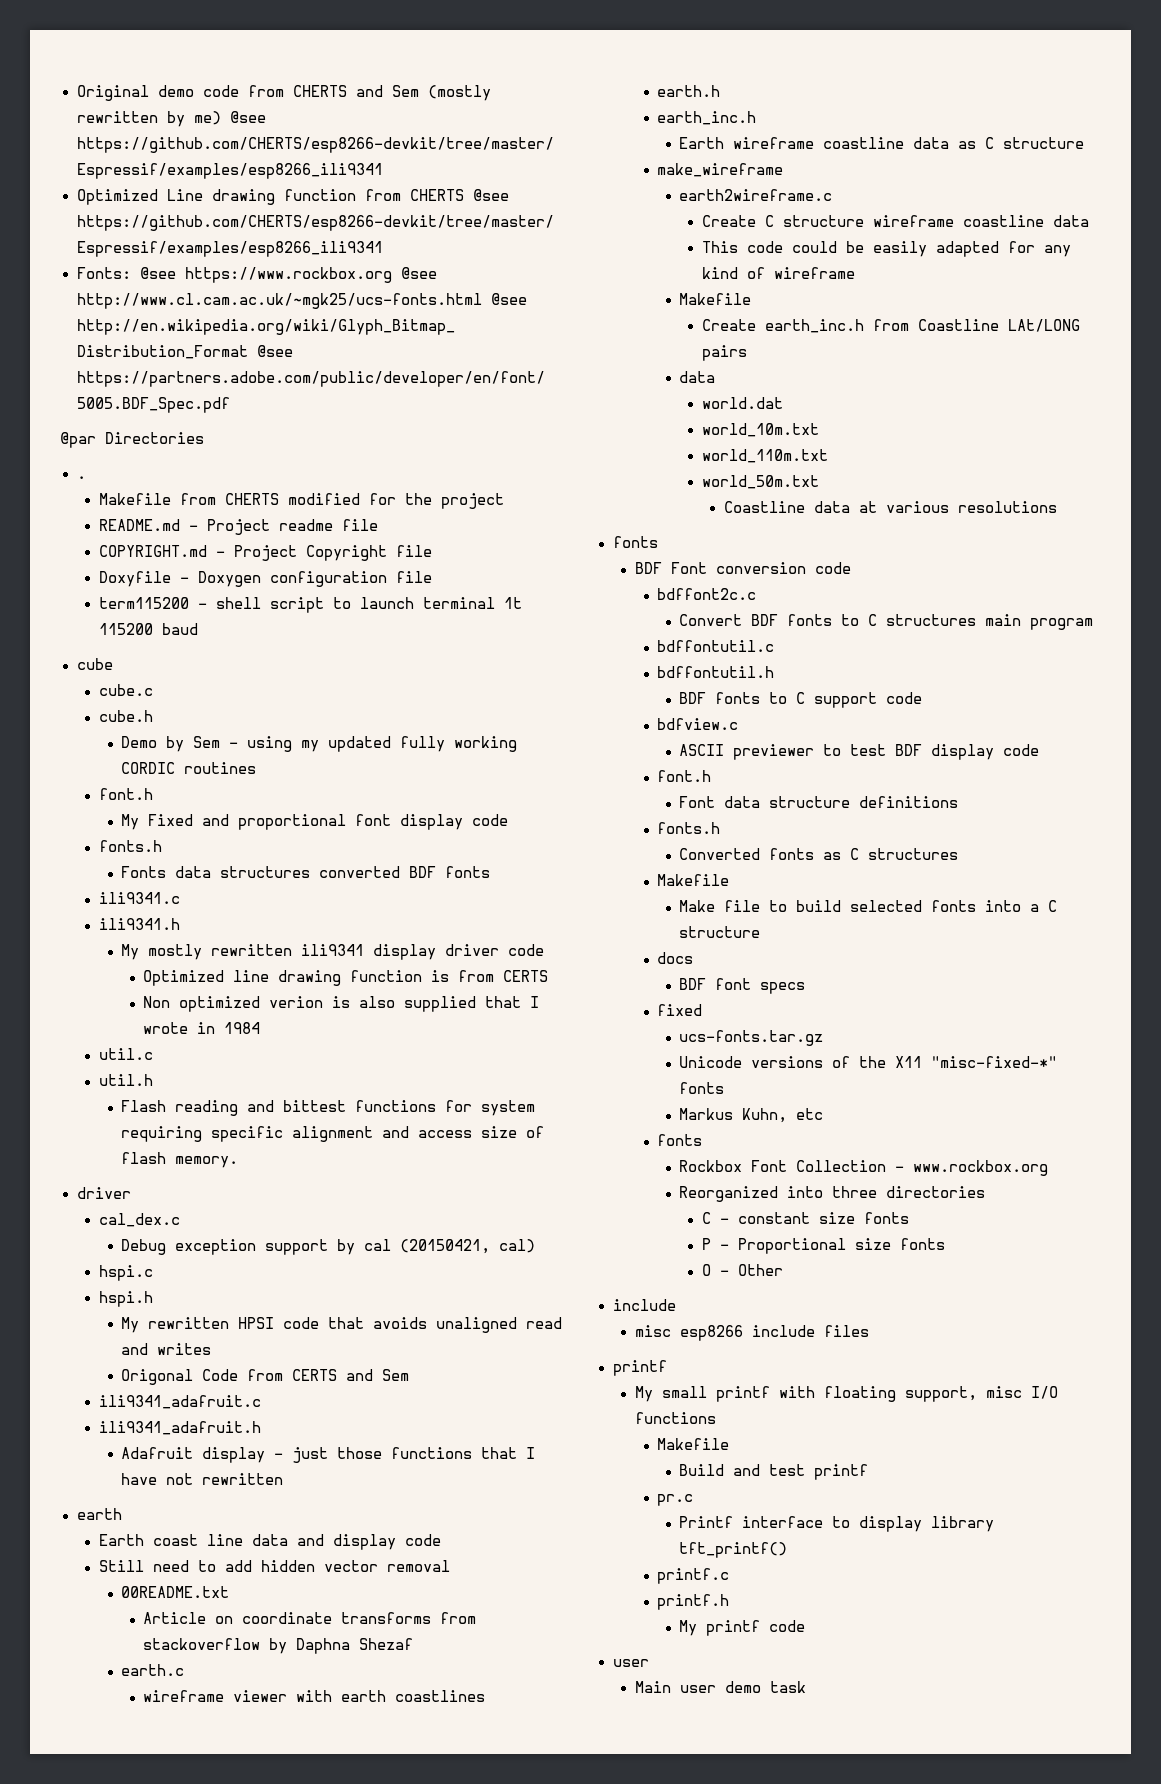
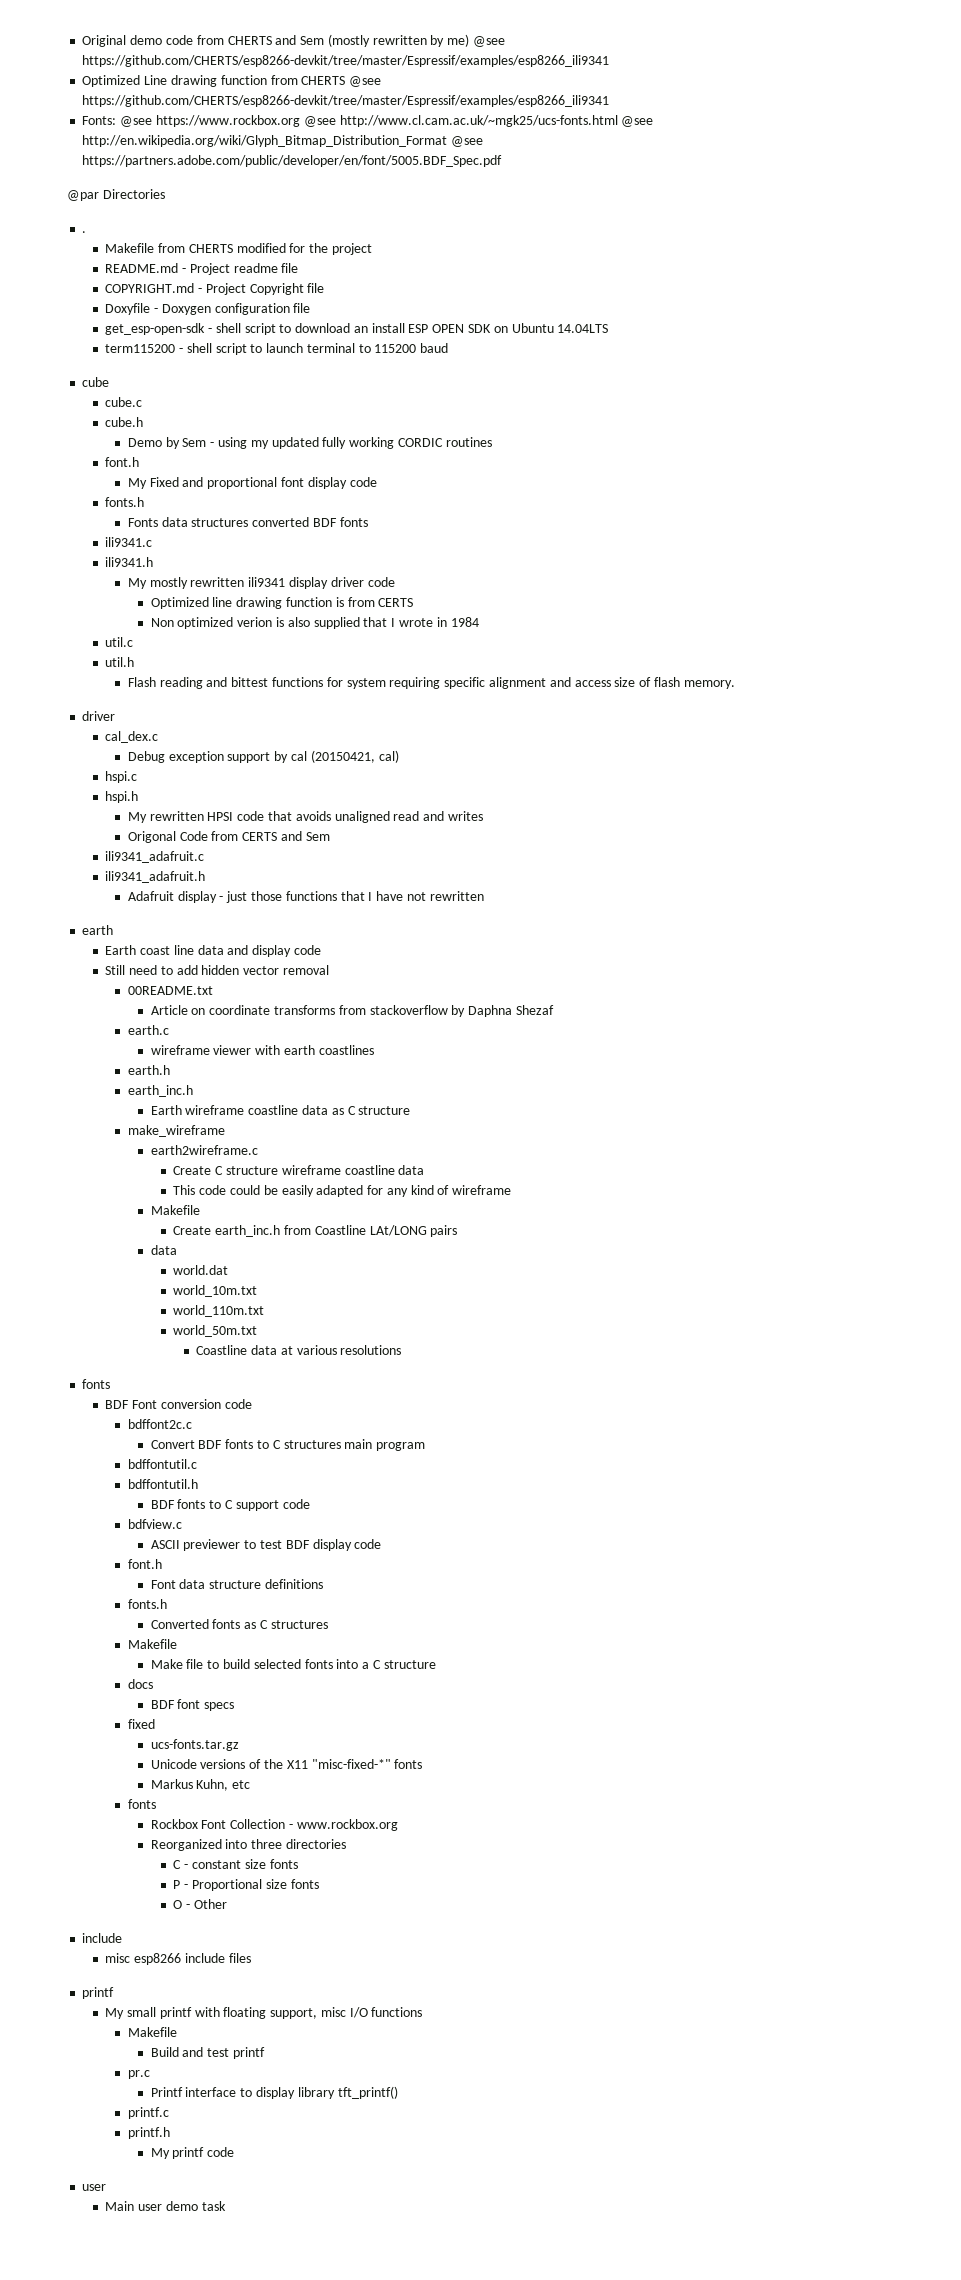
+ get_esp-open-sdk - shell script to download an install ESP OPEN SDK on Ubuntu 14.04LTS
- term115200 - shell script to launch terminal 1t 115200 baud
+ term115200 - shell script to launch terminal to 115200 baud

